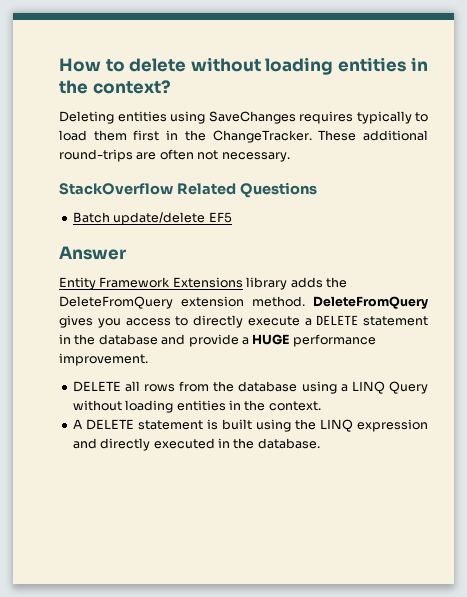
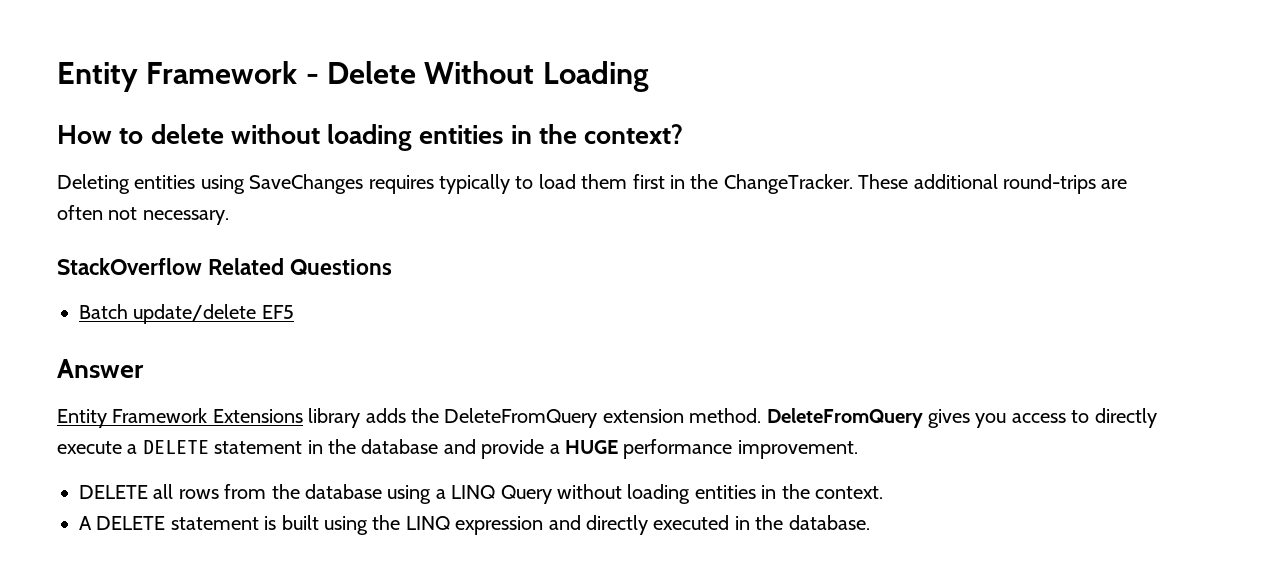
+ Entity Framework - Delete Without Loading

